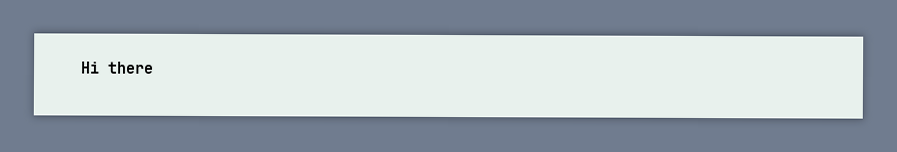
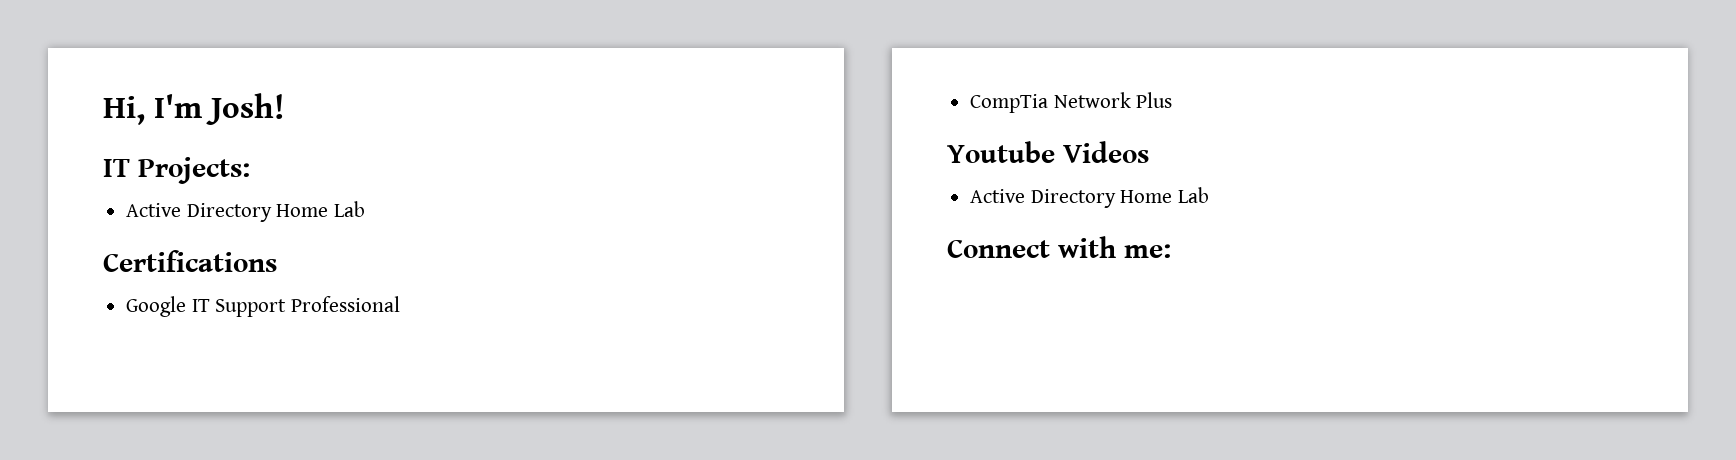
- Hi there
+ Hi, I'm Josh!
+ IT Projects:
+ Active Directory Home Lab
+ Certifications
+ Google IT Support Professional
+ CompTia Network Plus
+ Youtube Videos
+ Active Directory Home Lab
+ Connect with me:

